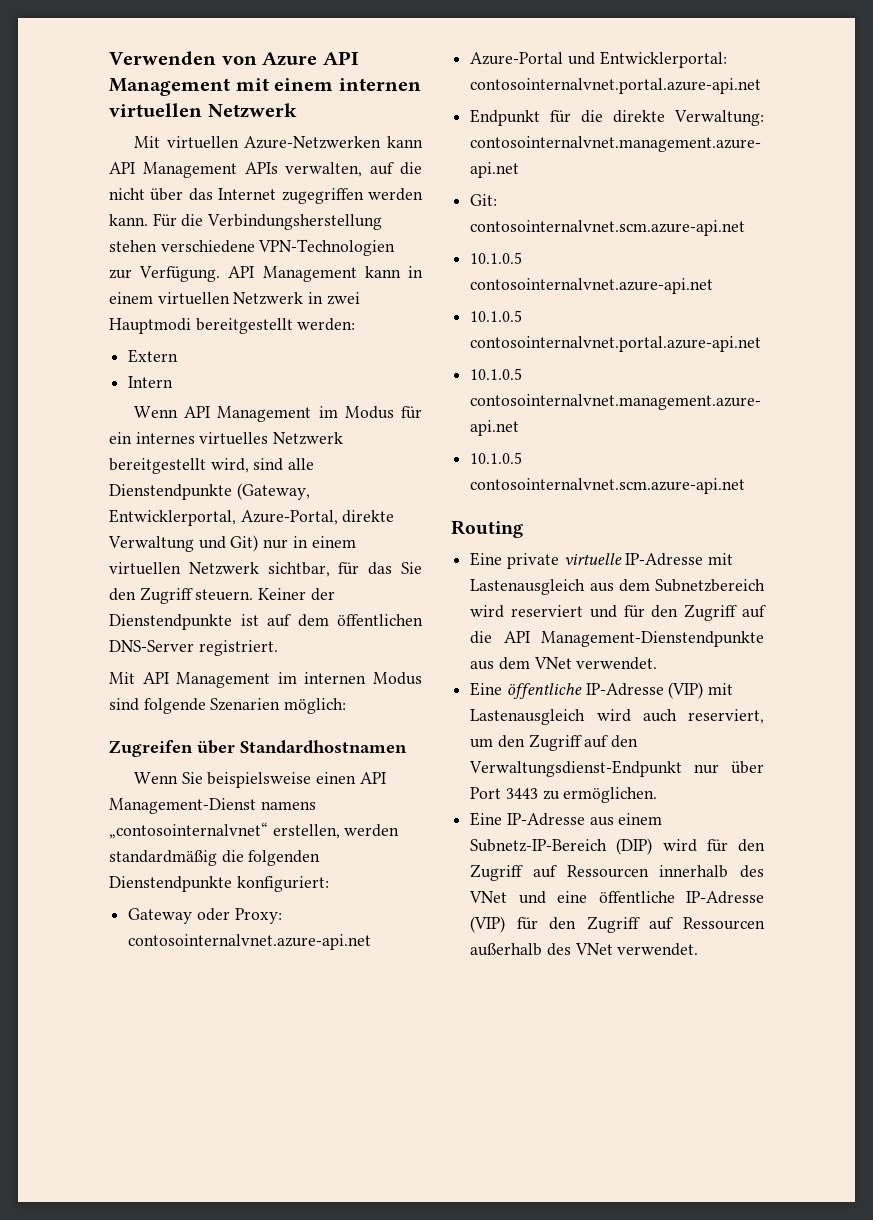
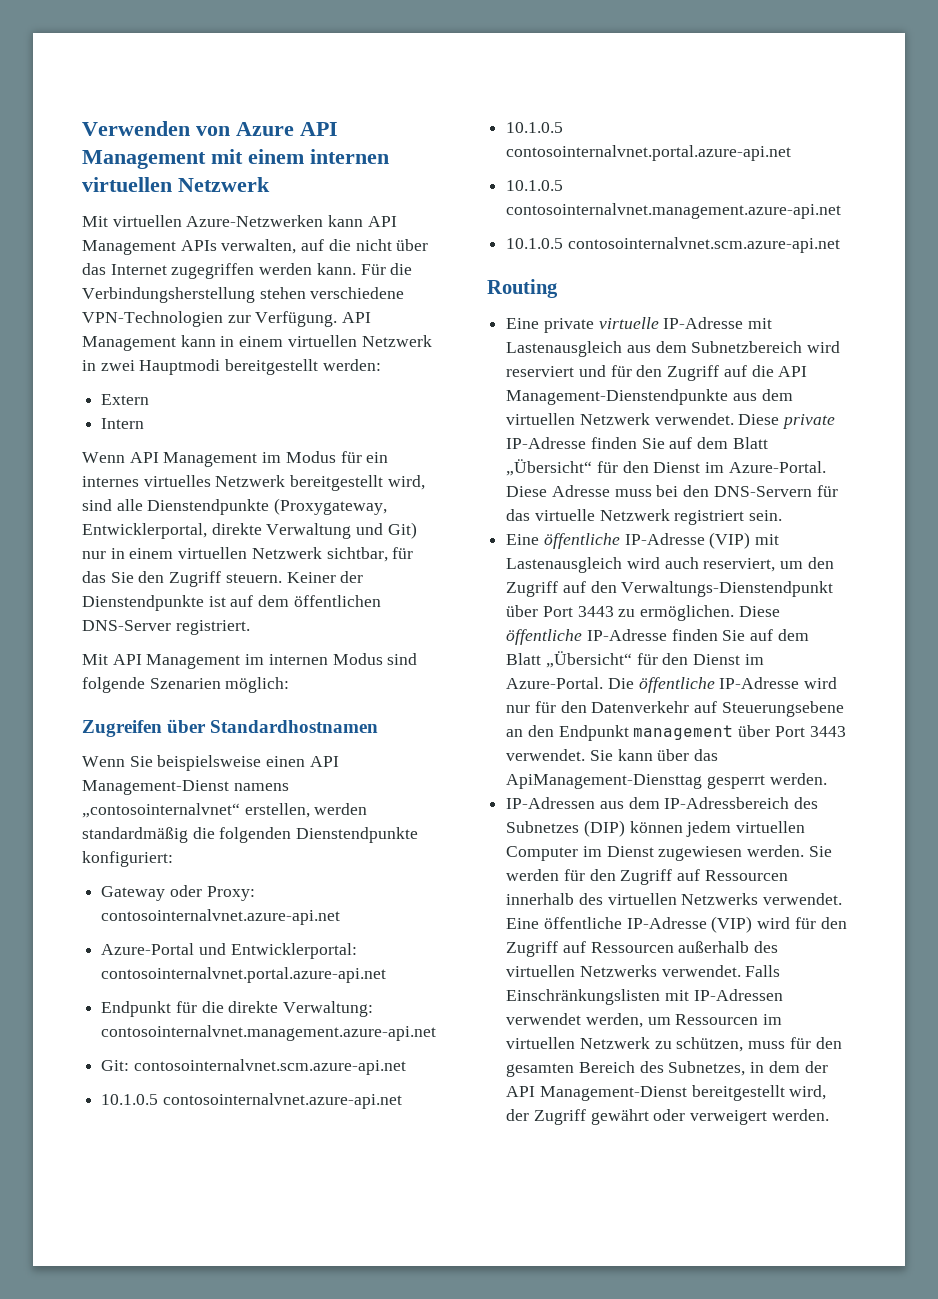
- Wenn API Management im Modus für ein internes virtuelles Netzwerk bereitgestellt wird, sind alle Dienstendpunkte (Gateway, Entwicklerportal, Azure-Portal, direkte Verwaltung und Git) nur in einem virtuellen Netzwerk sichtbar, für das Sie den Zugriff steuern.
+ Wenn API Management im Modus für ein internes virtuelles Netzwerk bereitgestellt wird, sind alle Dienstendpunkte (Proxygateway, Entwicklerportal, direkte Verwaltung und Git) nur in einem virtuellen Netzwerk sichtbar, für das Sie den Zugriff steuern.
- Eine private virtuelle IP-Adresse mit Lastenausgleich aus dem Subnetzbereich wird reserviert und für den Zugriff auf die API Management-Dienstendpunkte aus dem VNet verwendet.
+ Eine private virtuelle IP-Adresse mit Lastenausgleich aus dem Subnetzbereich wird reserviert und für den Zugriff auf die API Management-Dienstendpunkte aus dem virtuellen Netzwerk verwendet. Diese private IP-Adresse finden Sie auf dem Blatt „Übersicht“ für den Dienst im Azure-Portal. Diese Adresse muss bei den DNS-Servern für das virtuelle Netzwerk registriert sein.
- Eine öffentliche IP-Adresse (VIP) mit Lastenausgleich wird auch reserviert, um den Zugriff auf den Verwaltungsdienst-Endpunkt nur über Port 3443 zu ermöglichen.
- Eine IP-Adresse aus einem Subnetz-IP-Bereich (DIP) wird für den Zugriff auf Ressourcen innerhalb des VNet und eine öffentliche IP-Adresse (VIP) für den Zugriff auf Ressourcen außerhalb des VNet verwendet.
+ Eine öffentliche IP-Adresse (VIP) mit Lastenausgleich wird auch reserviert, um den Zugriff auf den Verwaltungs-Dienstendpunkt über Port 3443 zu ermöglichen. Diese öffentliche IP-Adresse finden Sie auf dem Blatt „Übersicht“ für den Dienst im Azure-Portal. Die öffentliche IP-Adresse wird nur für den Datenverkehr auf Steuerungsebene an den Endpunkt management über Port 3443 verwendet. Sie kann über das ApiManagement-Diensttag gesperrt werden.
+ IP-Adressen aus dem IP-Adressbereich des Subnetzes (DIP) können jedem virtuellen Computer im Dienst zugewiesen werden. Sie werden für den Zugriff auf Ressourcen innerhalb des virtuellen Netzwerks verwendet. Eine öffentliche IP-Adresse (VIP) wird für den Zugriff auf Ressourcen außerhalb des virtuellen Netzwerks verwendet. Falls Einschränkungslisten mit IP-Adressen verwendet werden, um Ressourcen im virtuellen Netzwerk zu schützen, muss für den gesamten Bereich des Subnetzes, in dem der API Management-Dienst bereitgestellt wird, der Zugriff gewährt oder verweigert werden.

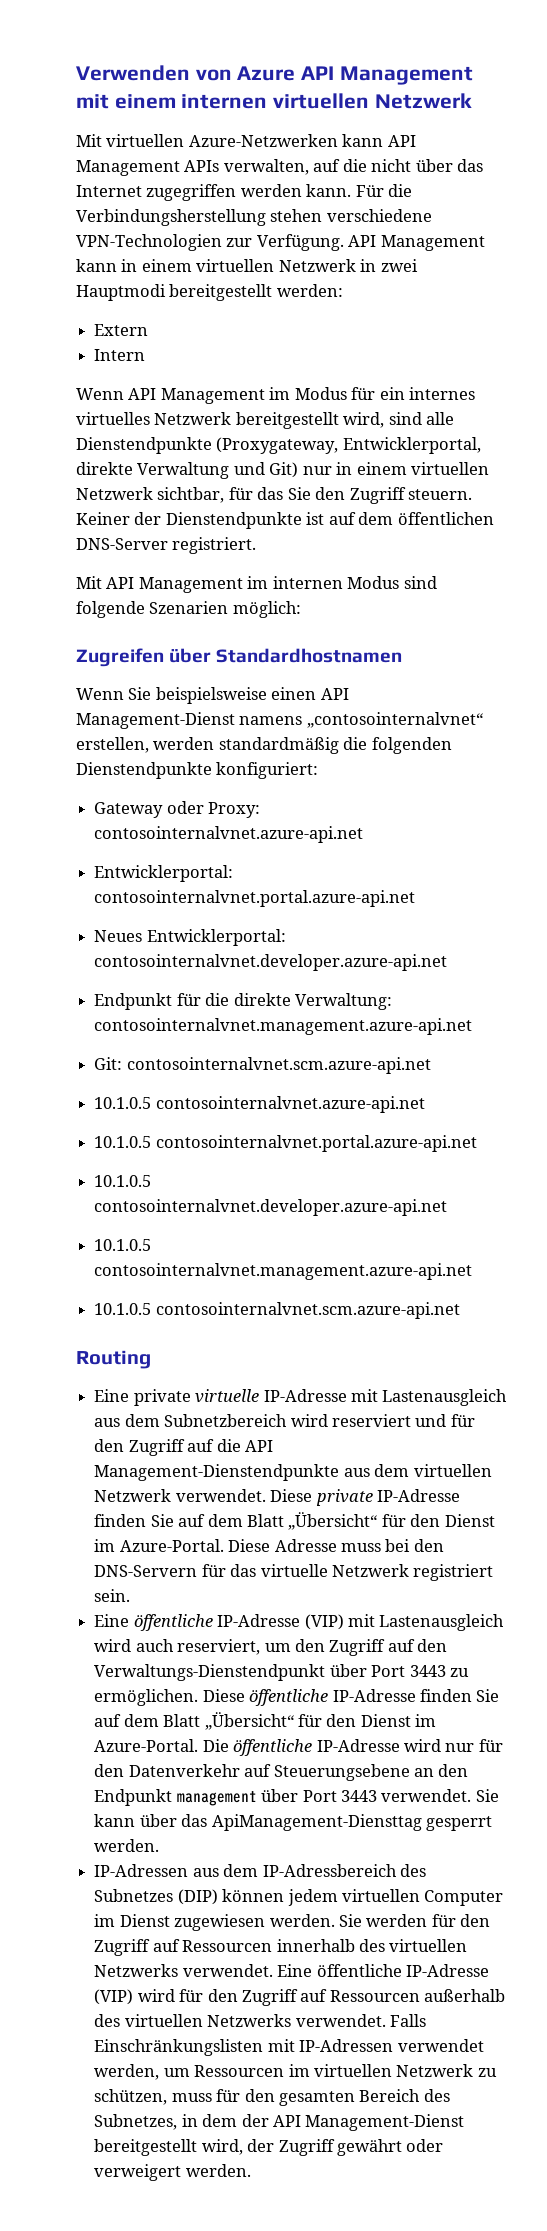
- Azure-Portal und Entwicklerportal: contosointernalvnet.portal.azure-api.net
+ Entwicklerportal: contosointernalvnet.portal.azure-api.net
+ Neues Entwicklerportal: contosointernalvnet.developer.azure-api.net
+ 10.1.0.5 contosointernalvnet.developer.azure-api.net

